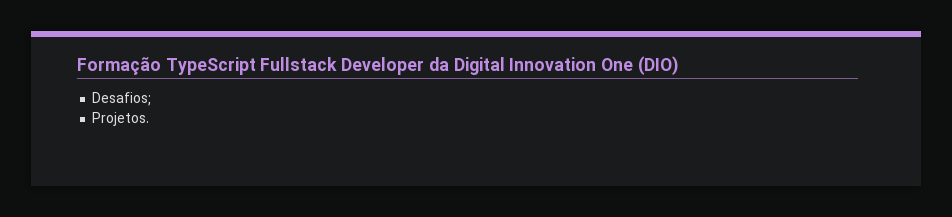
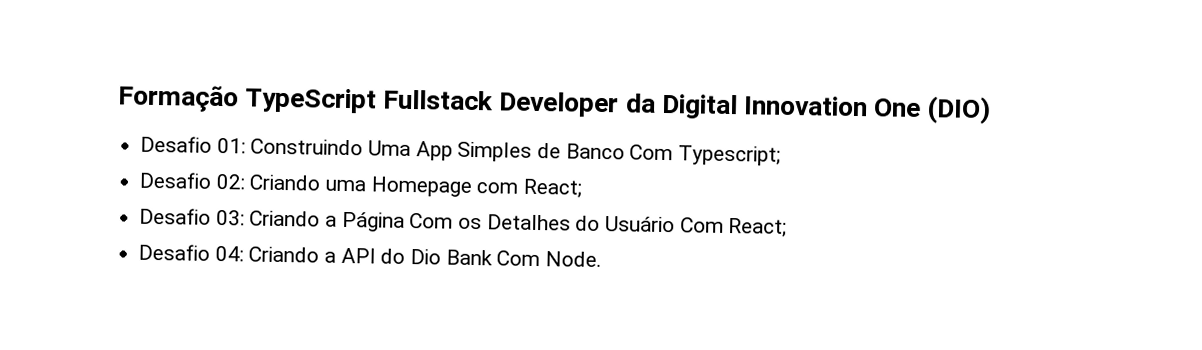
- Desafios;
- Projetos.
+ Desafio 01: Construindo Uma App Simples de Banco Com Typescript;
+ Desafio 02: Criando uma Homepage com React;
+ Desafio 03: Criando a Página Com os Detalhes do Usuário Com React;
+ Desafio 04: Criando a API do Dio Bank Com Node.

